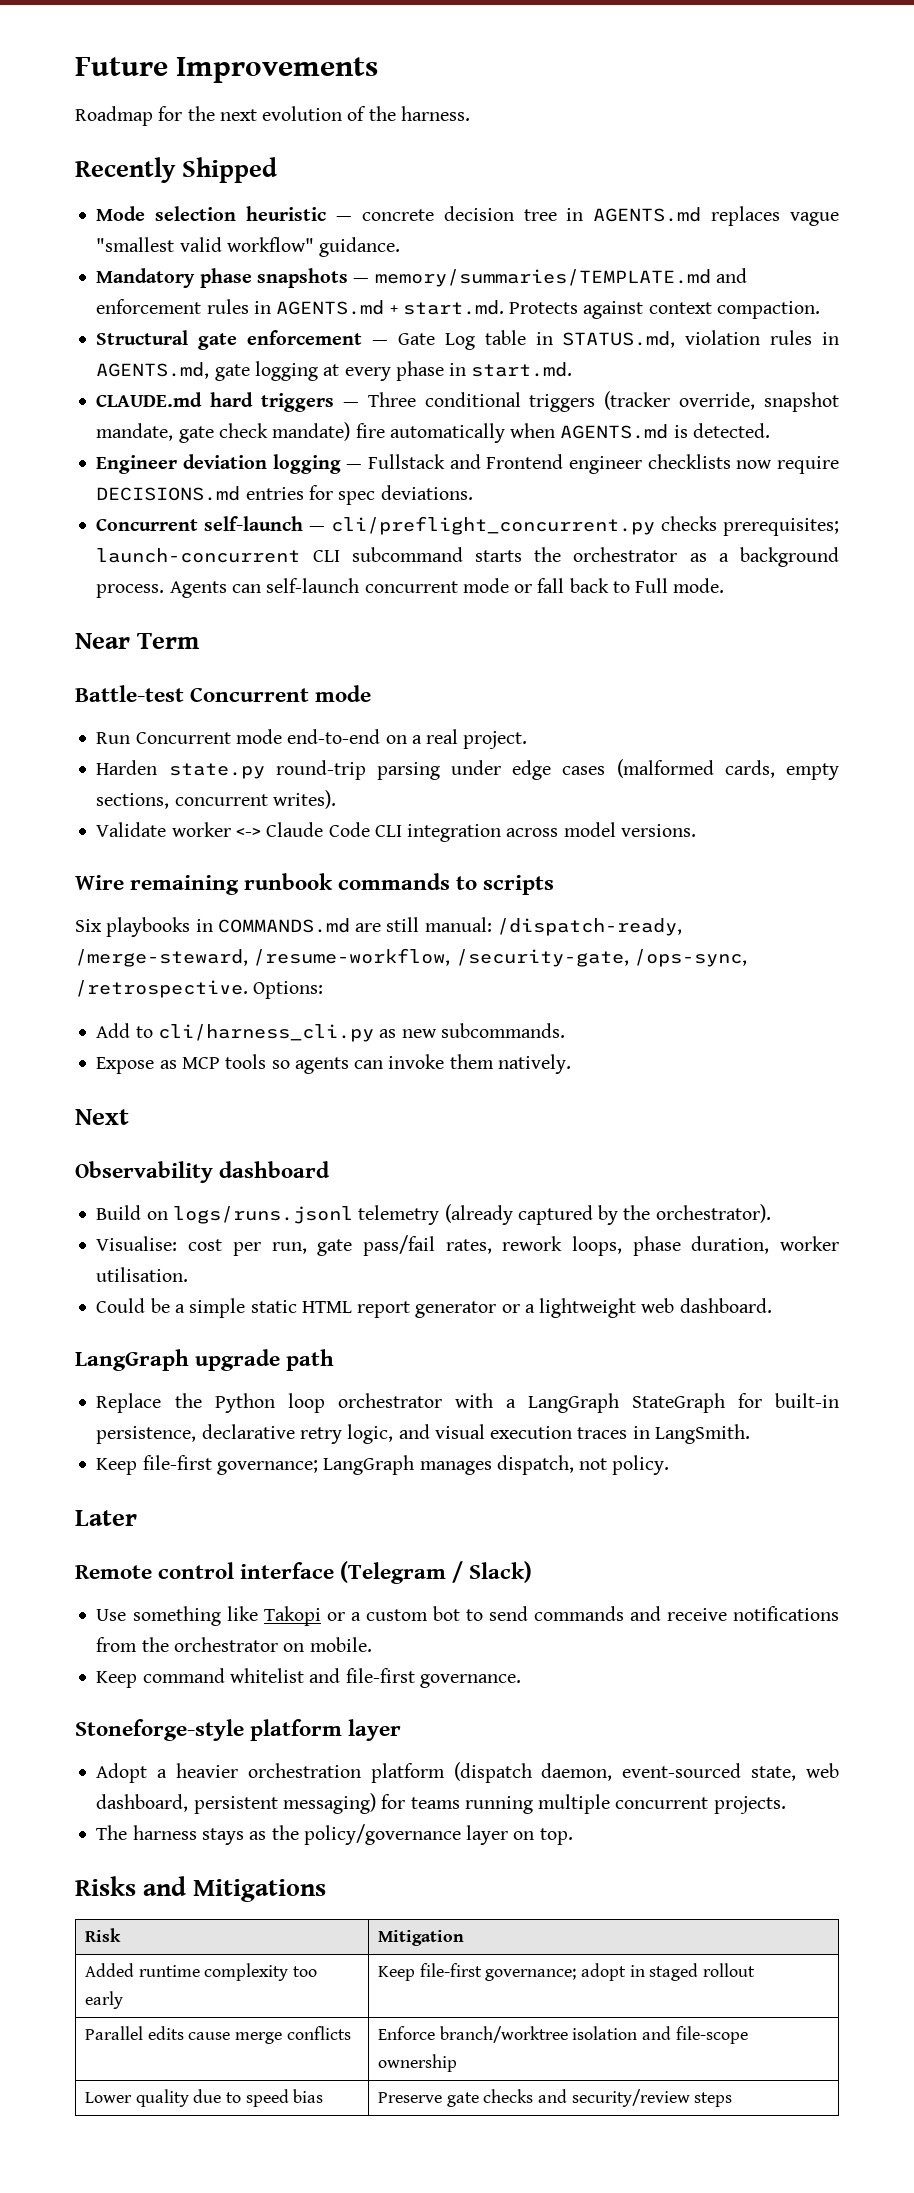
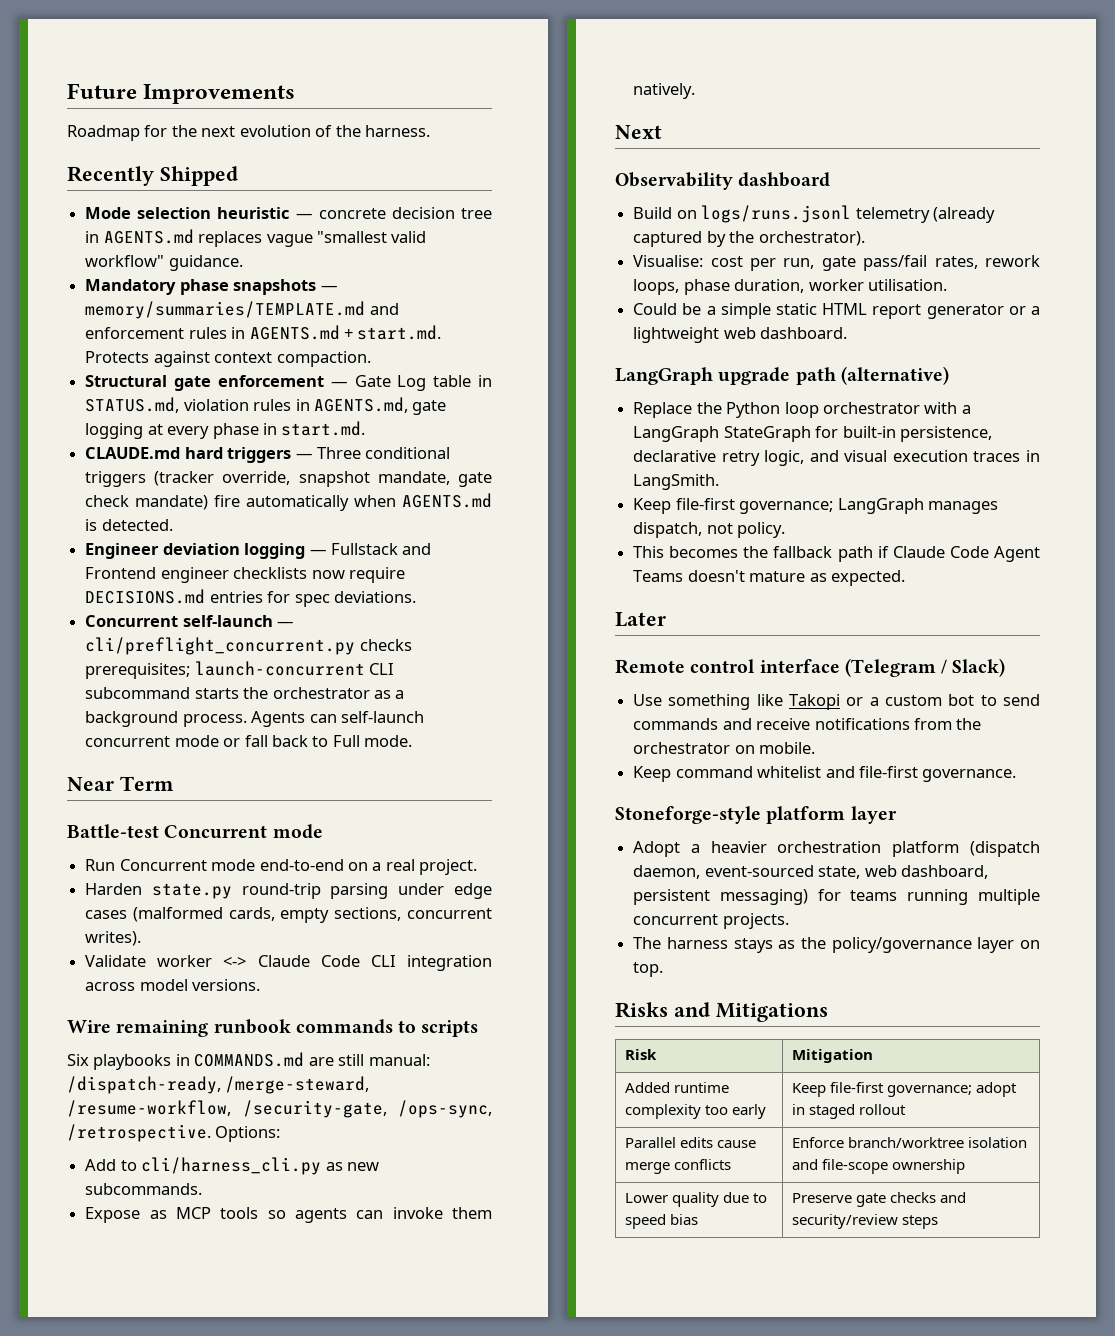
- LangGraph upgrade path
+ LangGraph upgrade path (alternative)
+ This becomes the fallback path if Claude Code Agent Teams doesn't mature as expected.

